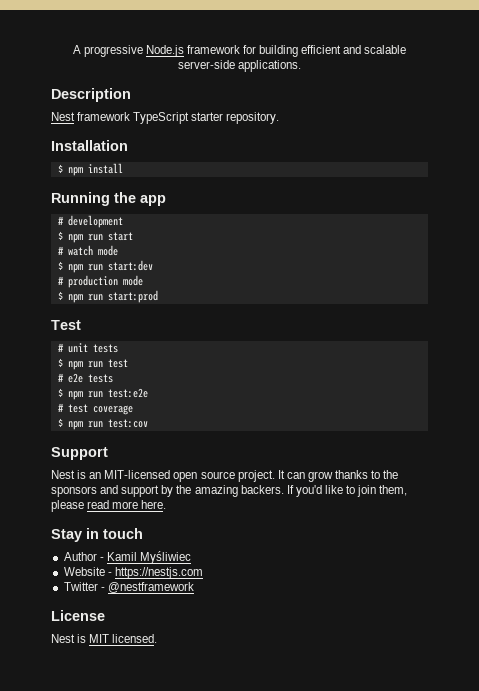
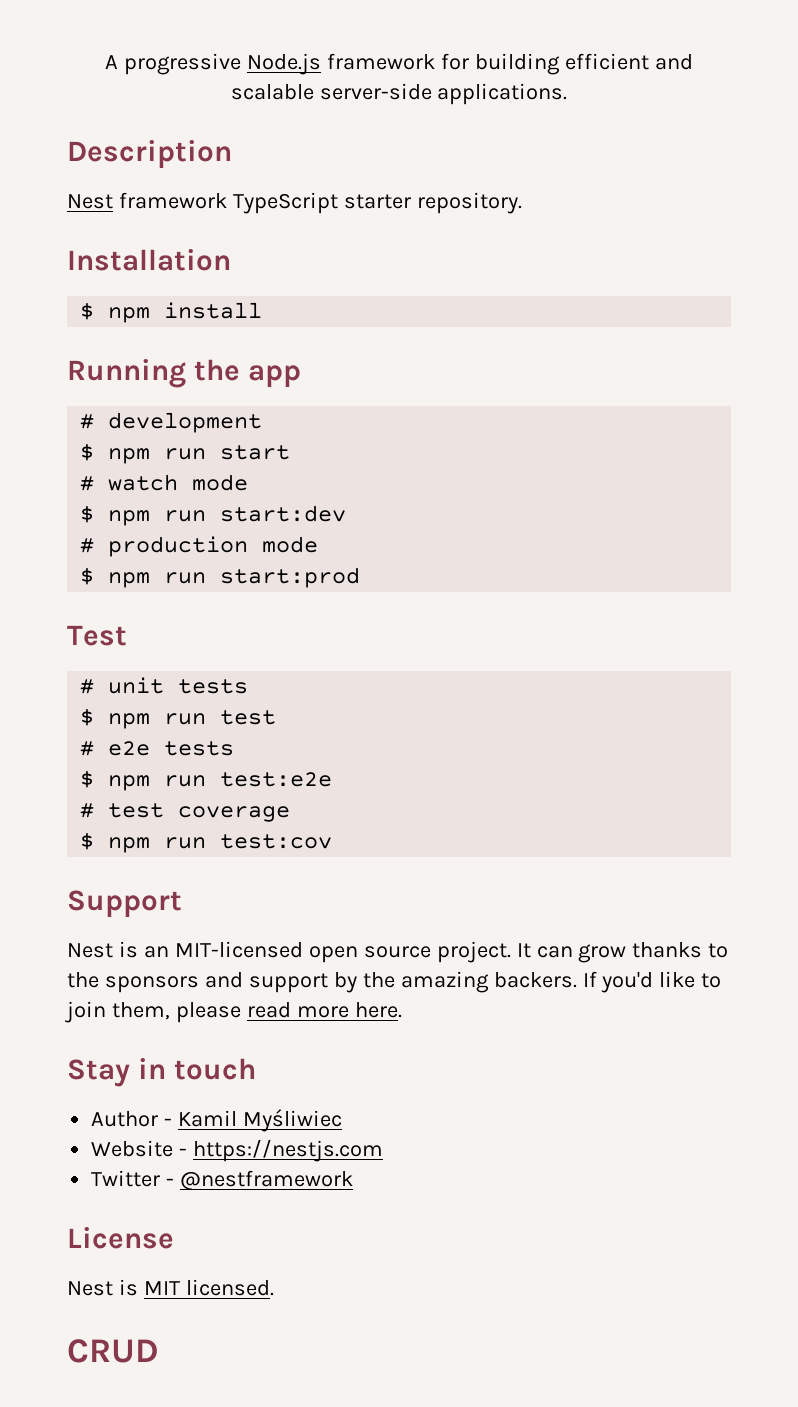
+ CRUD

